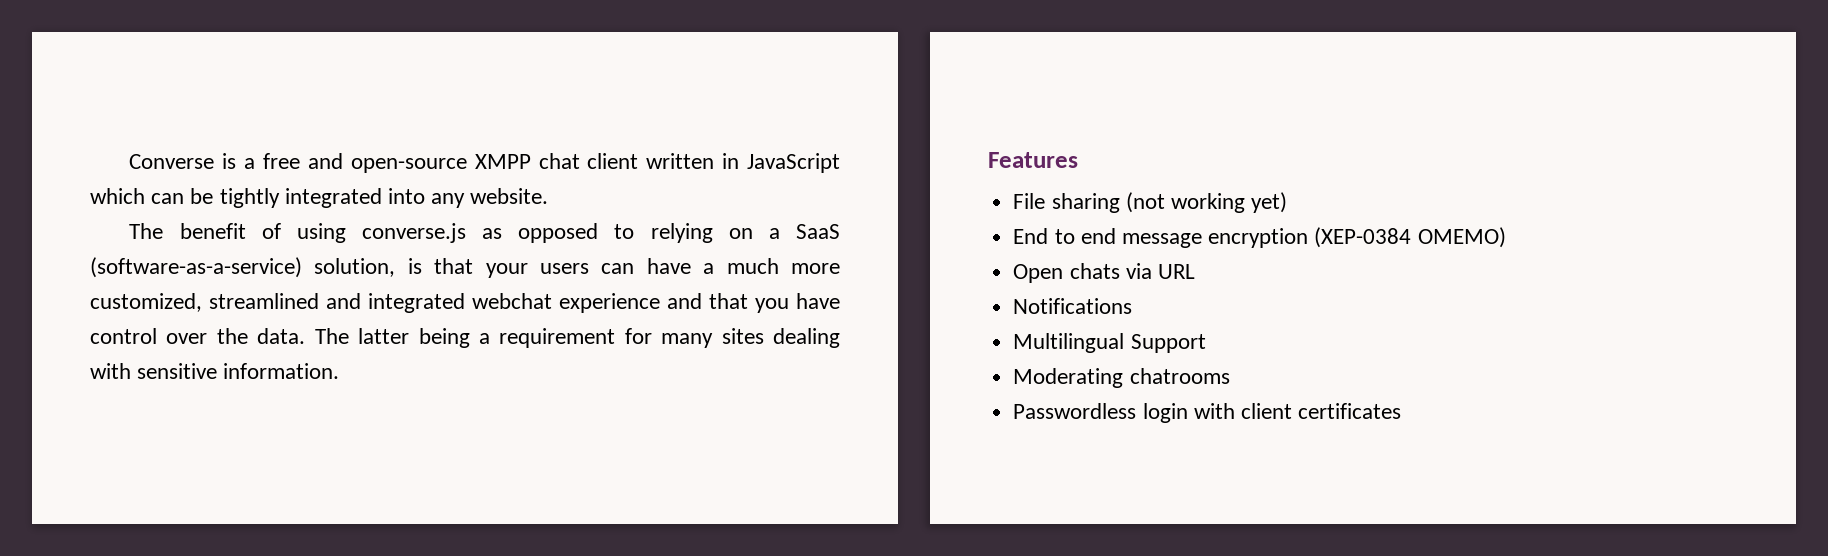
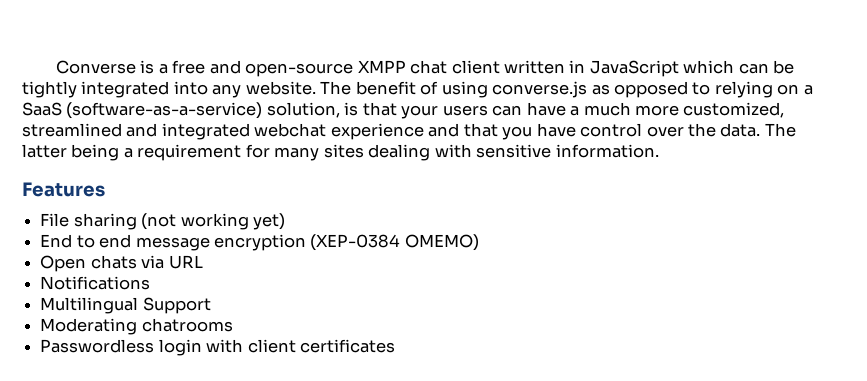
- Converse is a free and open-source XMPP chat client written in JavaScript which can be tightly integrated into any website.
- The benefit of using converse.js as opposed to relying on a SaaS (software-as-a-service) solution, is that your users can have a much more customized, streamlined and integrated webchat experience and that you have control over the data.
+ Converse is a free and open-source XMPP chat client written in JavaScript which can be tightly integrated into any website. The benefit of using converse.js as opposed to relying on a SaaS (software-as-a-service) solution, is that your users can have a much more customized, streamlined and integrated webchat experience and that you have control over the data.

